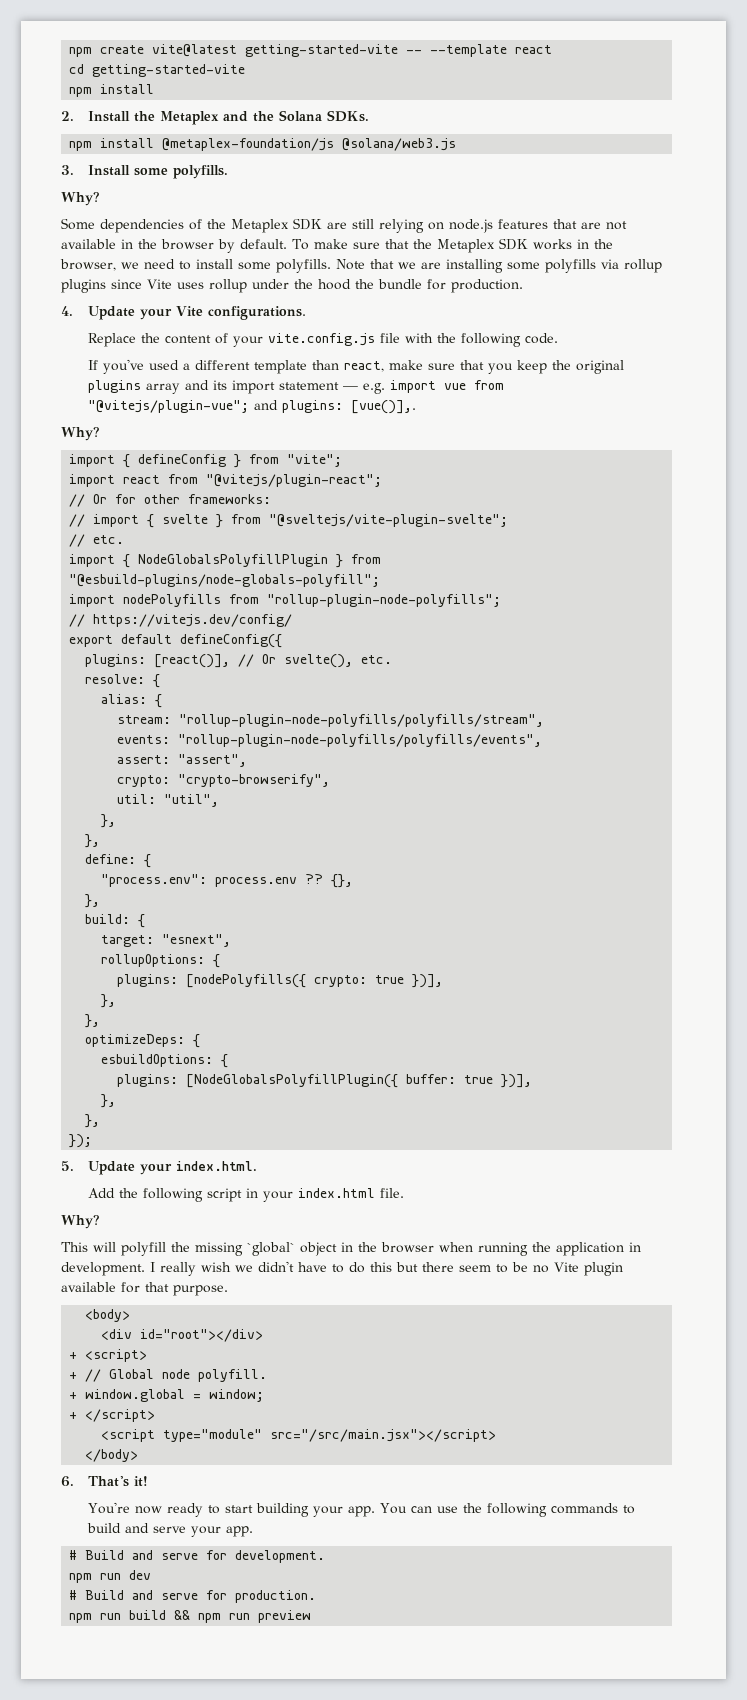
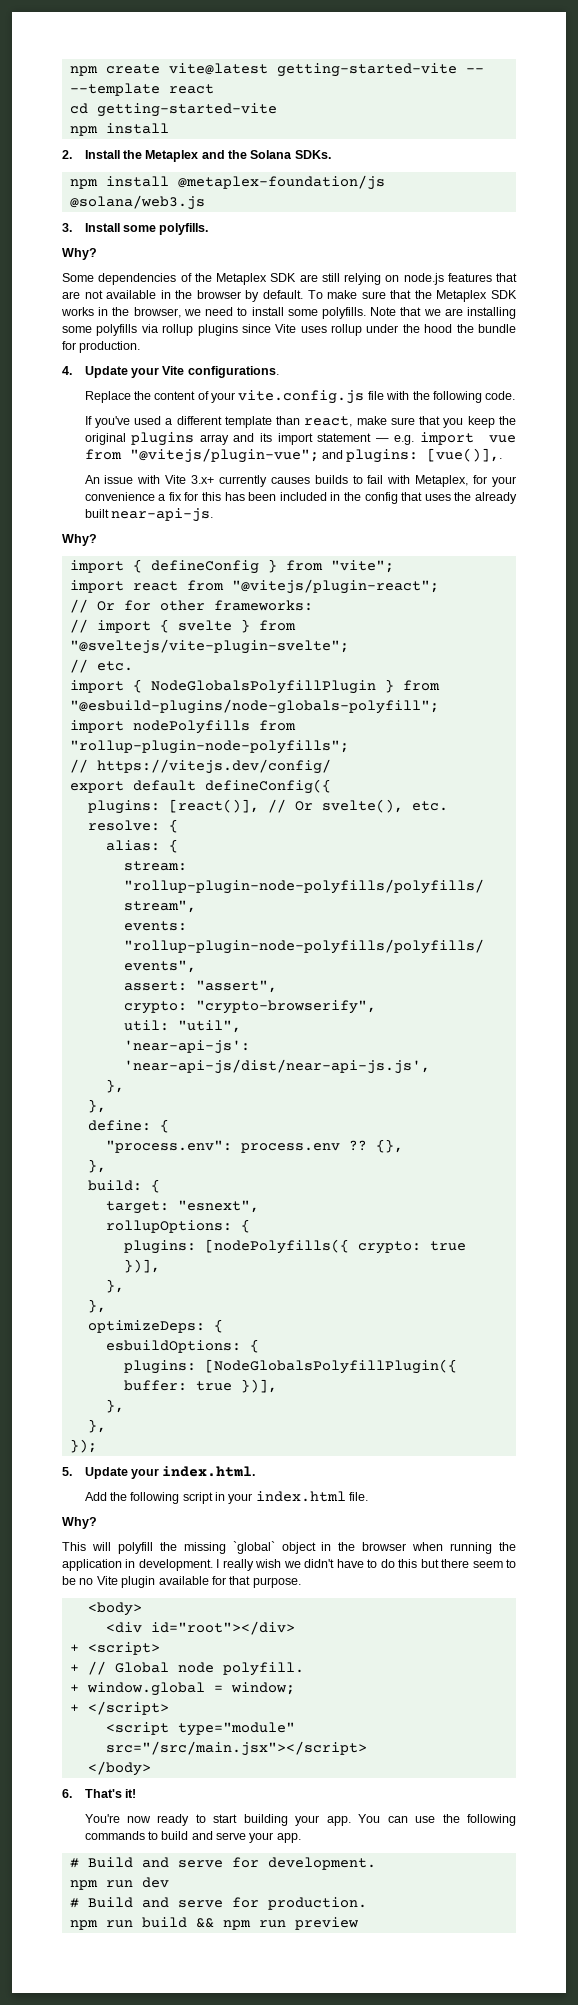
+ An issue with Vite 3.x+ currently causes builds to fail with Metaplex, for your convenience a fix for this has been included in the config that uses the already built near-api-js.
+ 'near-api-js': 'near-api-js/dist/near-api-js.js',

